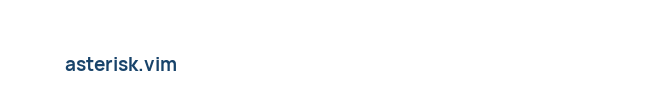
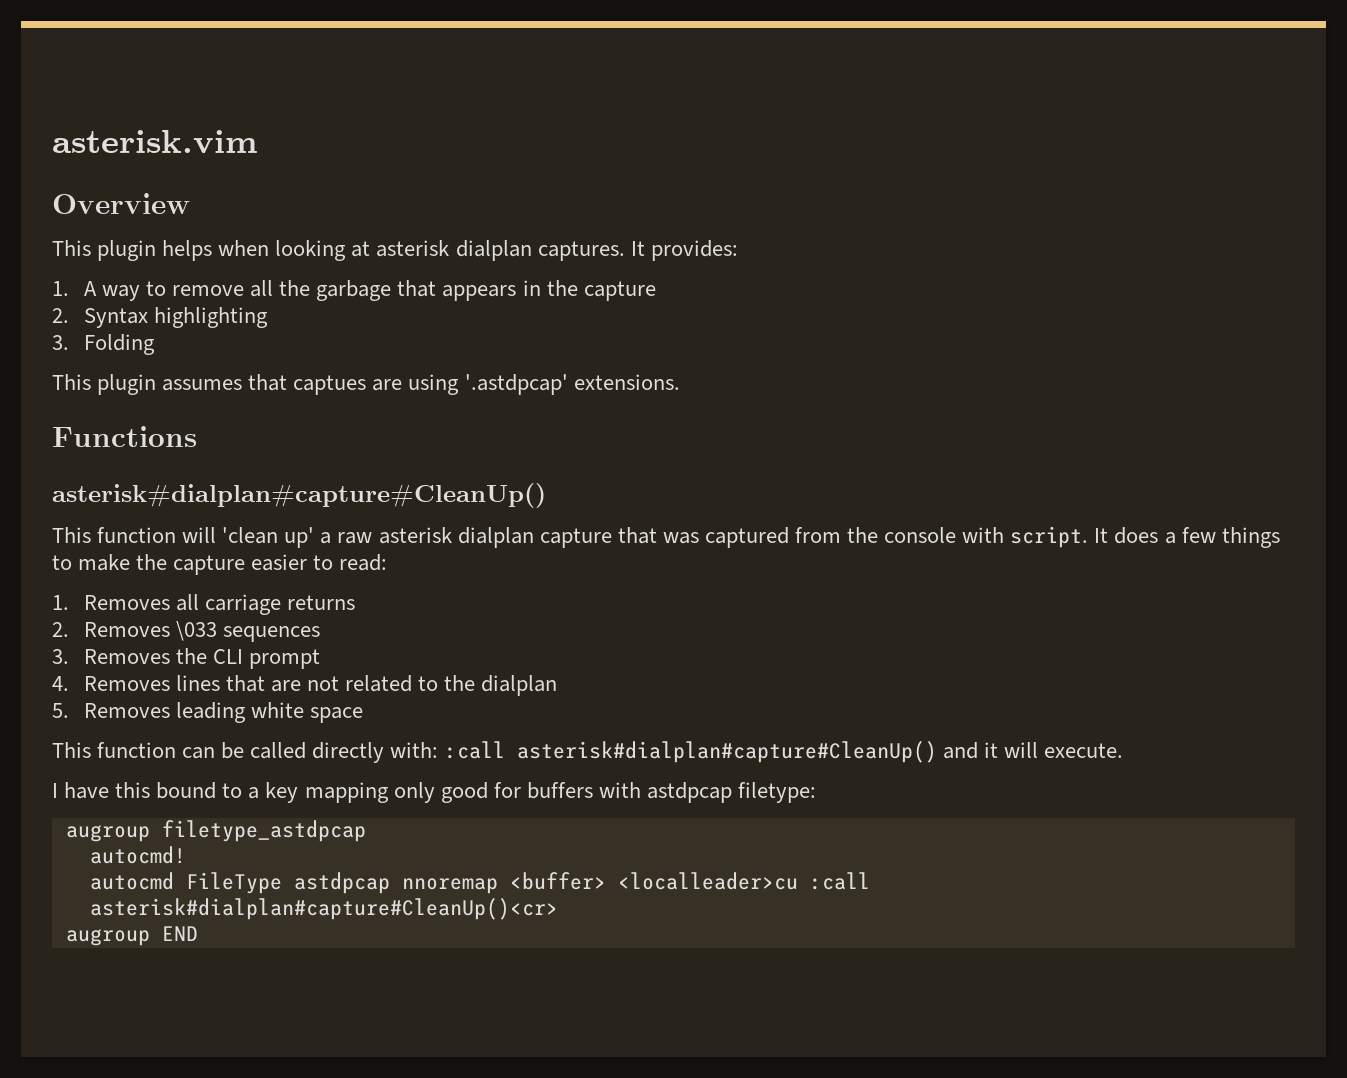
+ Overview
+ This plugin helps when looking at asterisk dialplan captures. It provides:
+ 1. A way to remove all the garbage that appears in the capture
+ 2. Syntax highlighting
+ 3. Folding
+ This plugin assumes that captues are using '.astdpcap' extensions.
+ Functions
+ asterisk#dialplan#capture#CleanUp()
+ This function will 'clean up' a raw asterisk dialplan capture that was captured from the console with script. It does a few things to make the capture easier to read:
+ 1. Removes all carriage returns
+ 2. Removes \033 sequences
+ 3. Removes the CLI prompt
+ 4. Removes lines that are not related to the dialplan
+ 5. Removes leading white space
+ This function can be called directly with: :call asterisk#dialplan#capture#CleanUp() and it will execute.
+ I have this bound to a key mapping only good for buffers with astdpcap filetype:
+ augroup filetype_astdpcap
+ autocmd!
+ autocmd FileType astdpcap nnoremap <buffer> <localleader>cu :call asterisk#dialplan#capture#CleanUp()<cr>
+ augroup END

